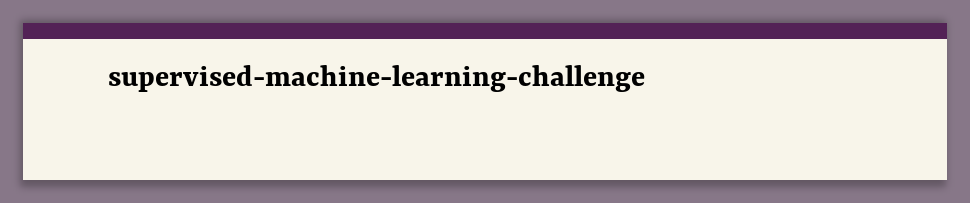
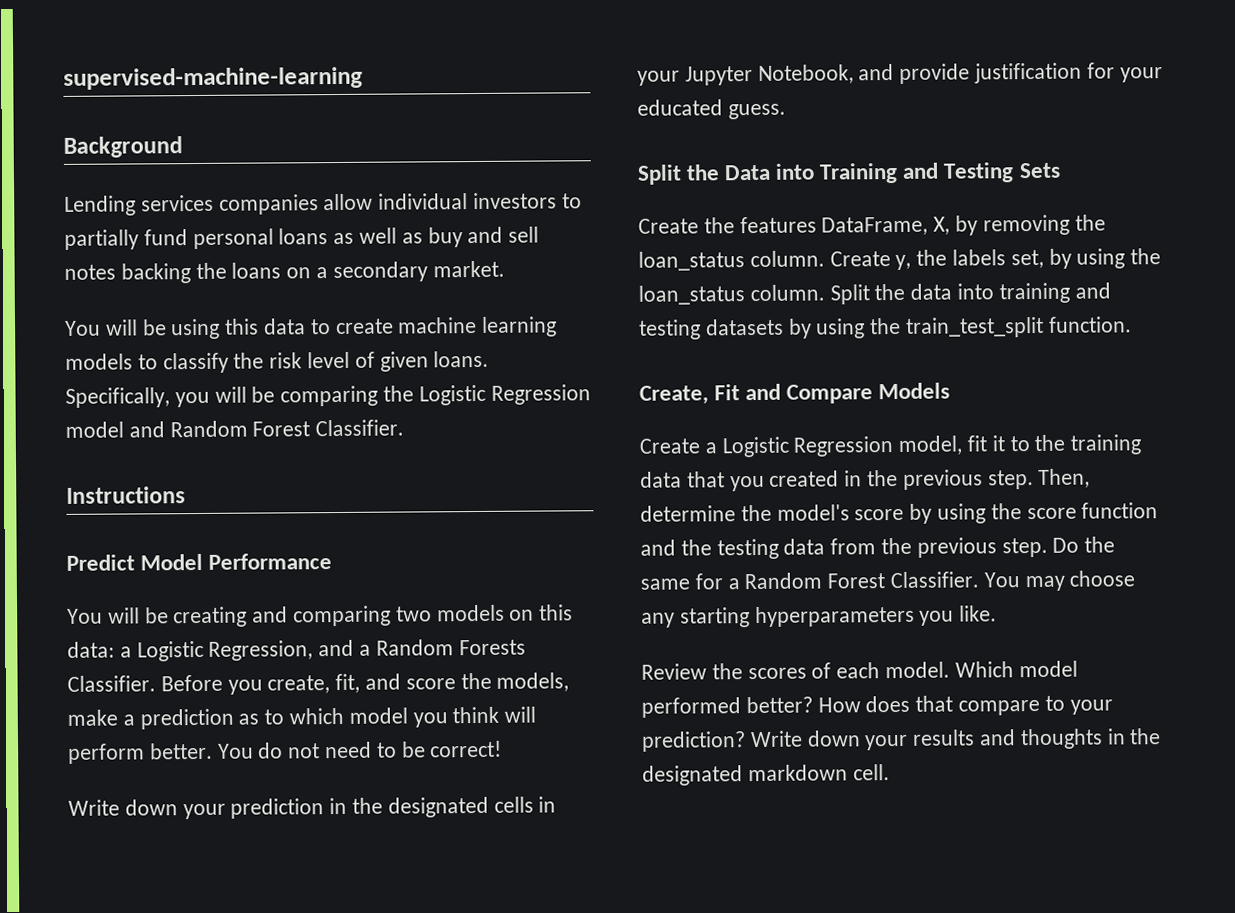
- supervised-machine-learning-challenge
+ supervised-machine-learning
+ Background
+ Lending services companies allow individual investors to partially fund personal loans as well as buy and sell notes backing the loans on a secondary market.
+ You will be using this data to create machine learning models to classify the risk level of given loans. Specifically, you will be comparing the Logistic Regression model and Random Forest Classifier.
+ Instructions
+ Predict Model Performance
+ You will be creating and comparing two models on this data: a Logistic Regression, and a Random Forests Classifier. Before you create, fit, and score the models, make a prediction as to which model you think will perform better. You do not need to be correct!
+ Write down your prediction in the designated cells in your Jupyter Notebook, and provide justification for your educated guess.
+ Split the Data into Training and Testing Sets
+ Create the features DataFrame, X, by removing the loan_status column. Create y, the labels set, by using the loan_status column. Split the data into training and testing datasets by using the train_test_split function.
+ Create, Fit and Compare Models
+ Create a Logistic Regression model, fit it to the training data that you created in the previous step. Then, determine the model's score by using the score function and the testing data from the previous step. Do the same for a Random Forest Classifier. You may choose any starting hyperparameters you like.
+ Review the scores of each model. Which model performed better? How does that compare to your prediction? Write down your results and thoughts in the designated markdown cell.

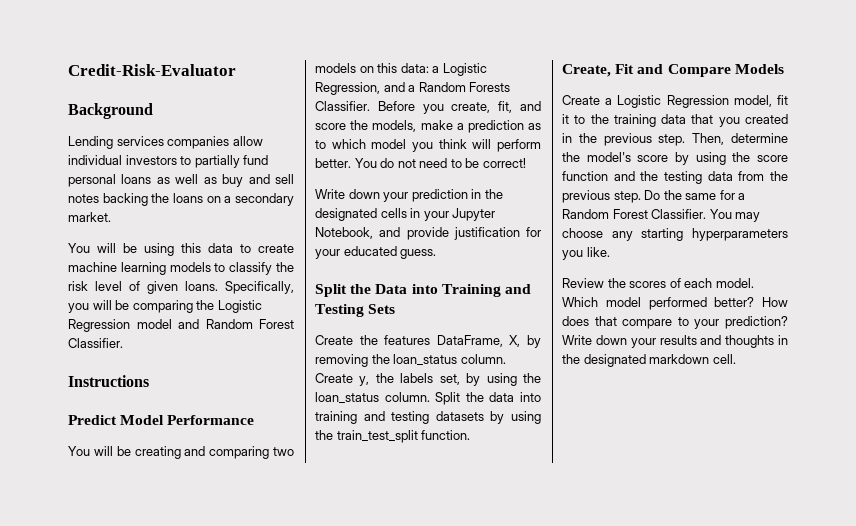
- supervised-machine-learning
+ Credit-Risk-Evaluator

